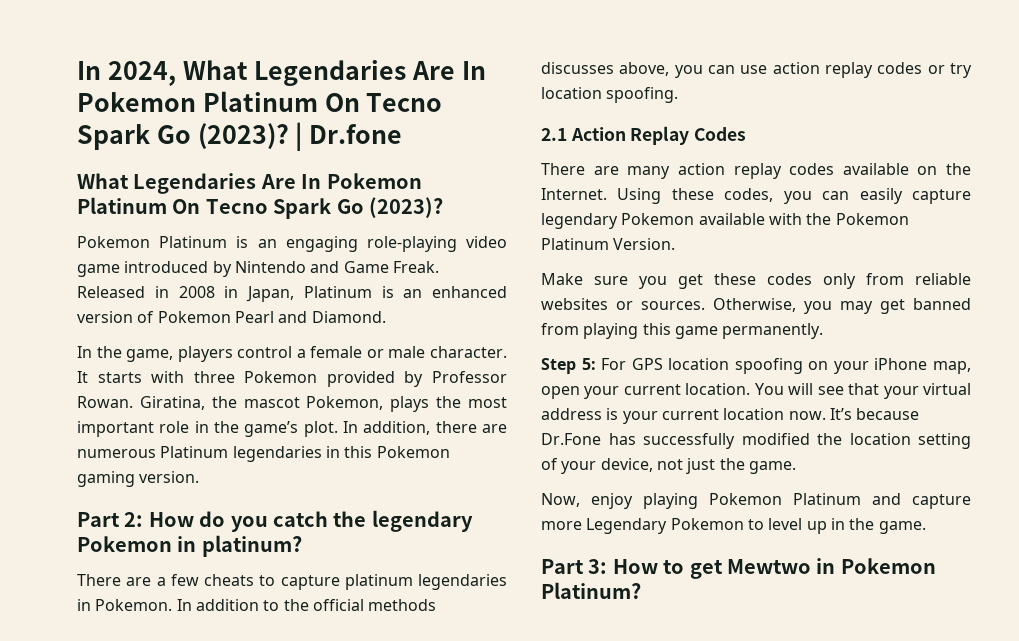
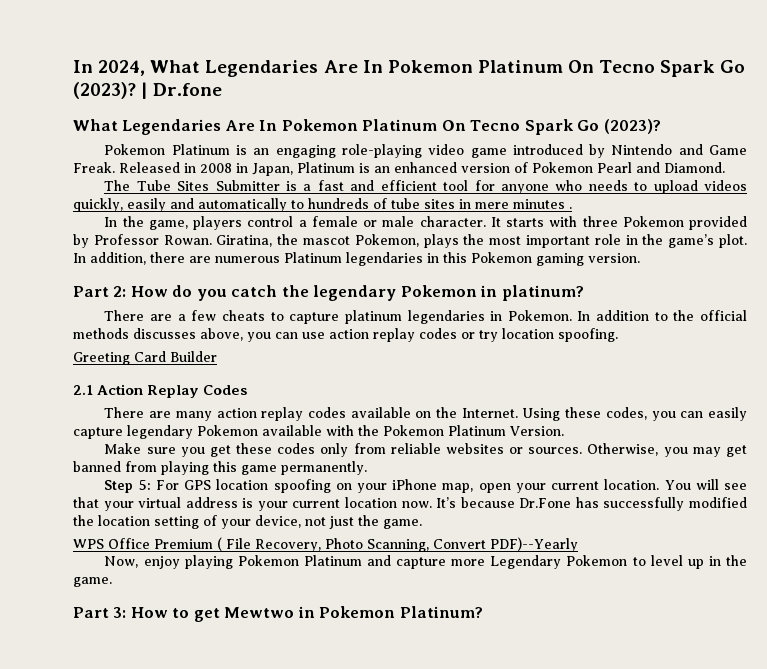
+ The Tube Sites Submitter is a fast and efficient tool for anyone who needs to upload videos quickly, easily and automatically to hundreds of tube sites in mere minutes .
+ Greeting Card Builder
+ WPS Office Premium ( File Recovery, Photo Scanning, Convert PDF)--Yearly

